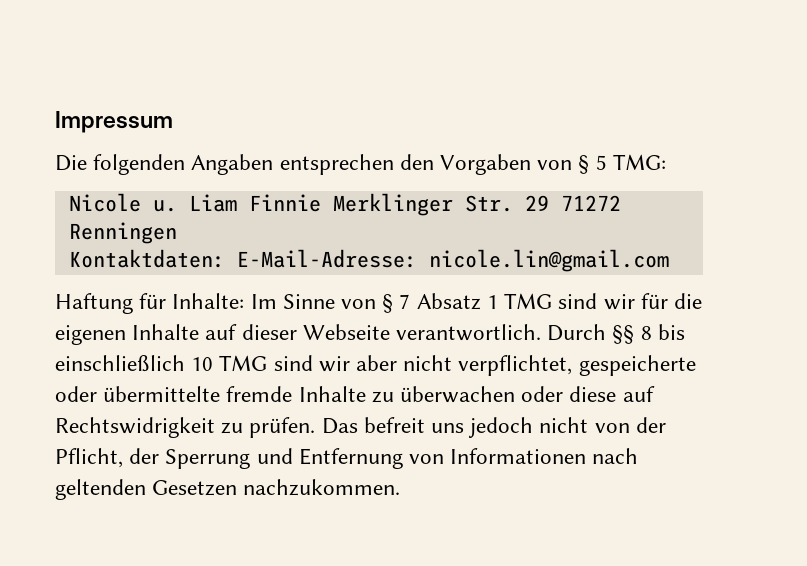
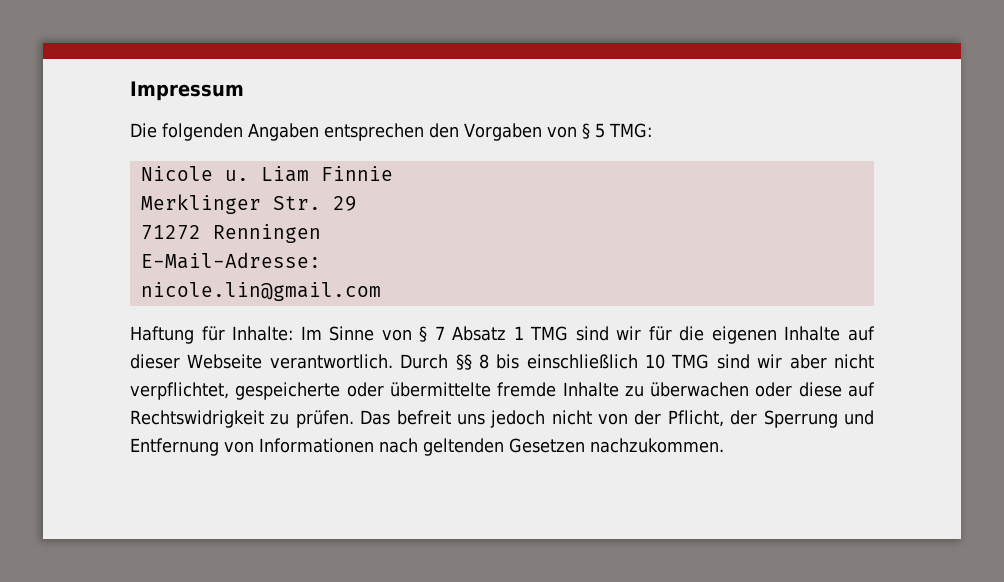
- Liam Finnie Merklinger Str. 29 71272 Renningen
+ Liam Finnie
+ Merklinger Str. 29
+ 71272 Renningen
- Kontaktdaten: E-Mail-Adresse: nicole.lin@gmail.com
+ E-Mail-Adresse:
+ nicole.lin@gmail.com

